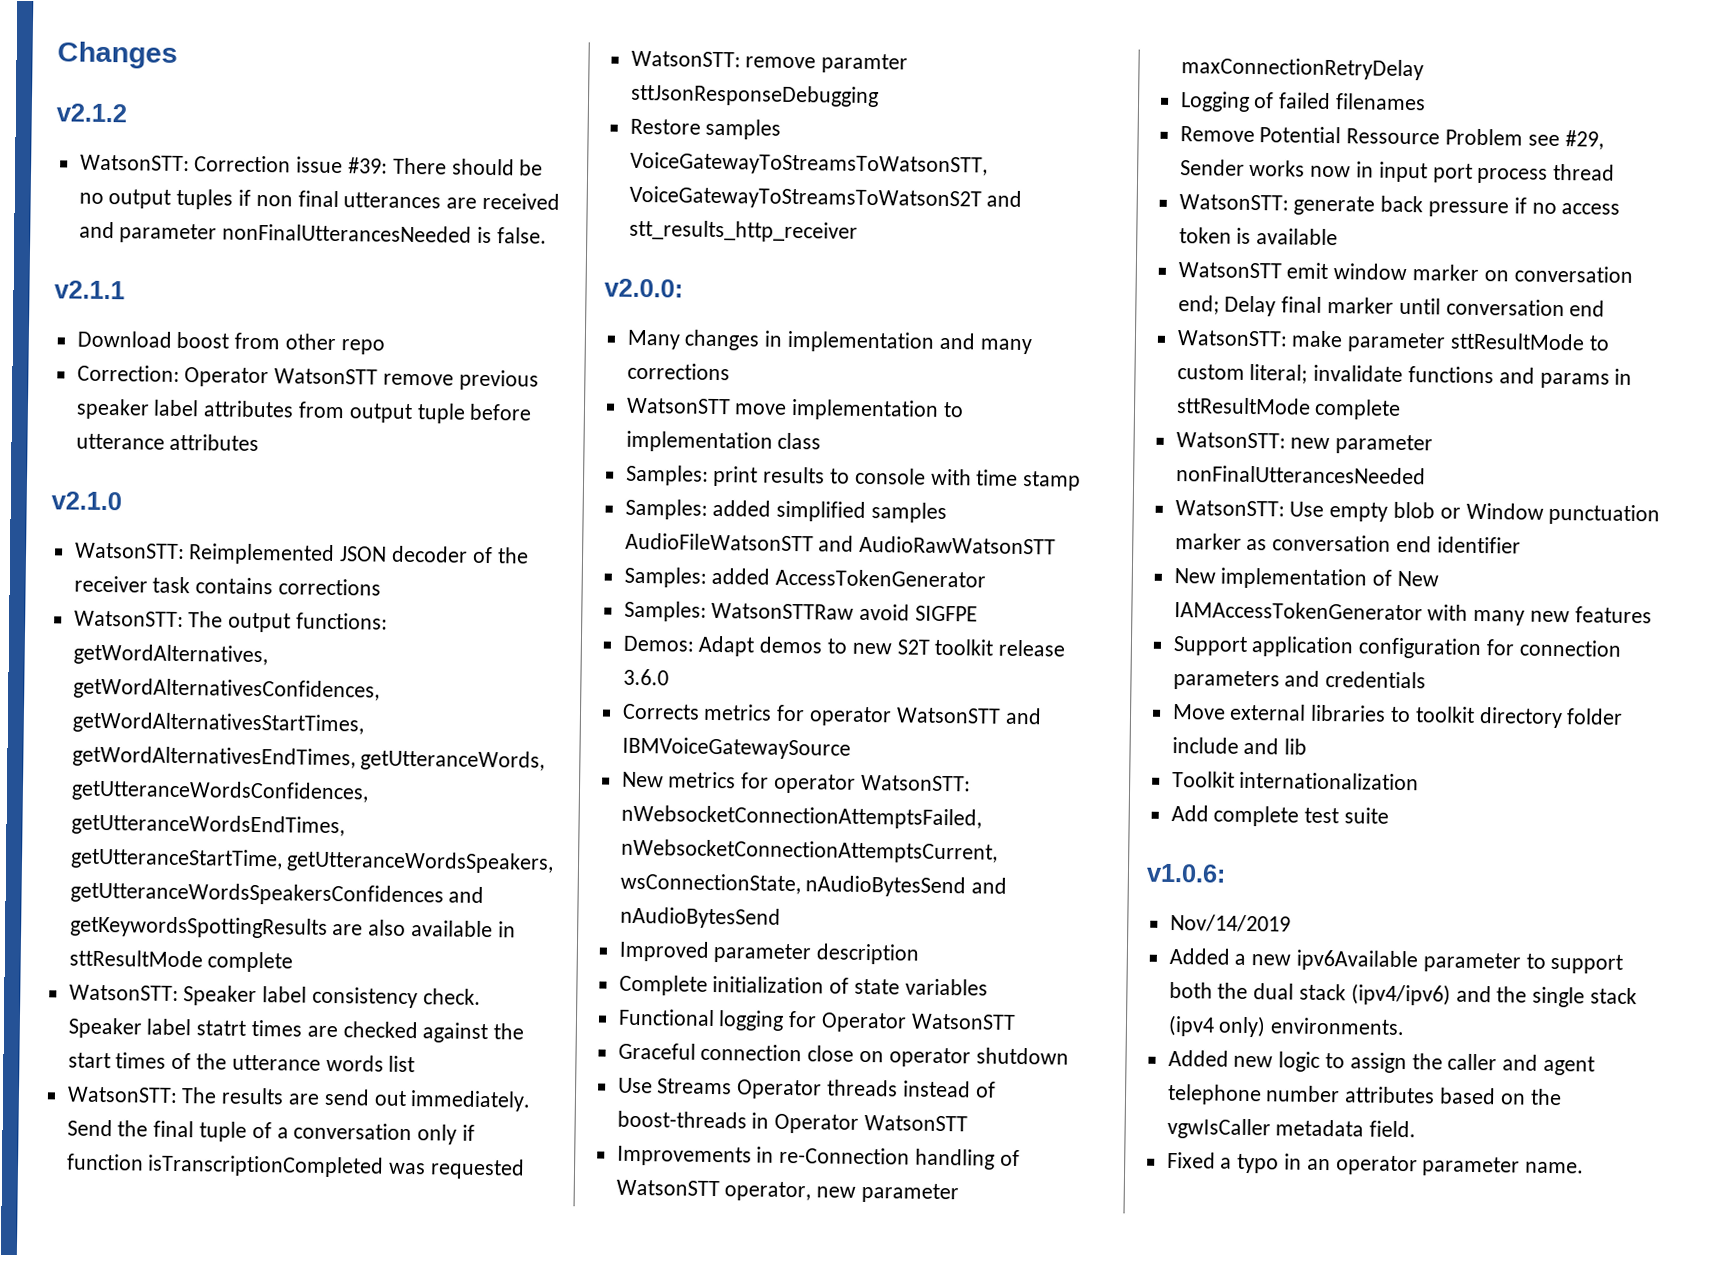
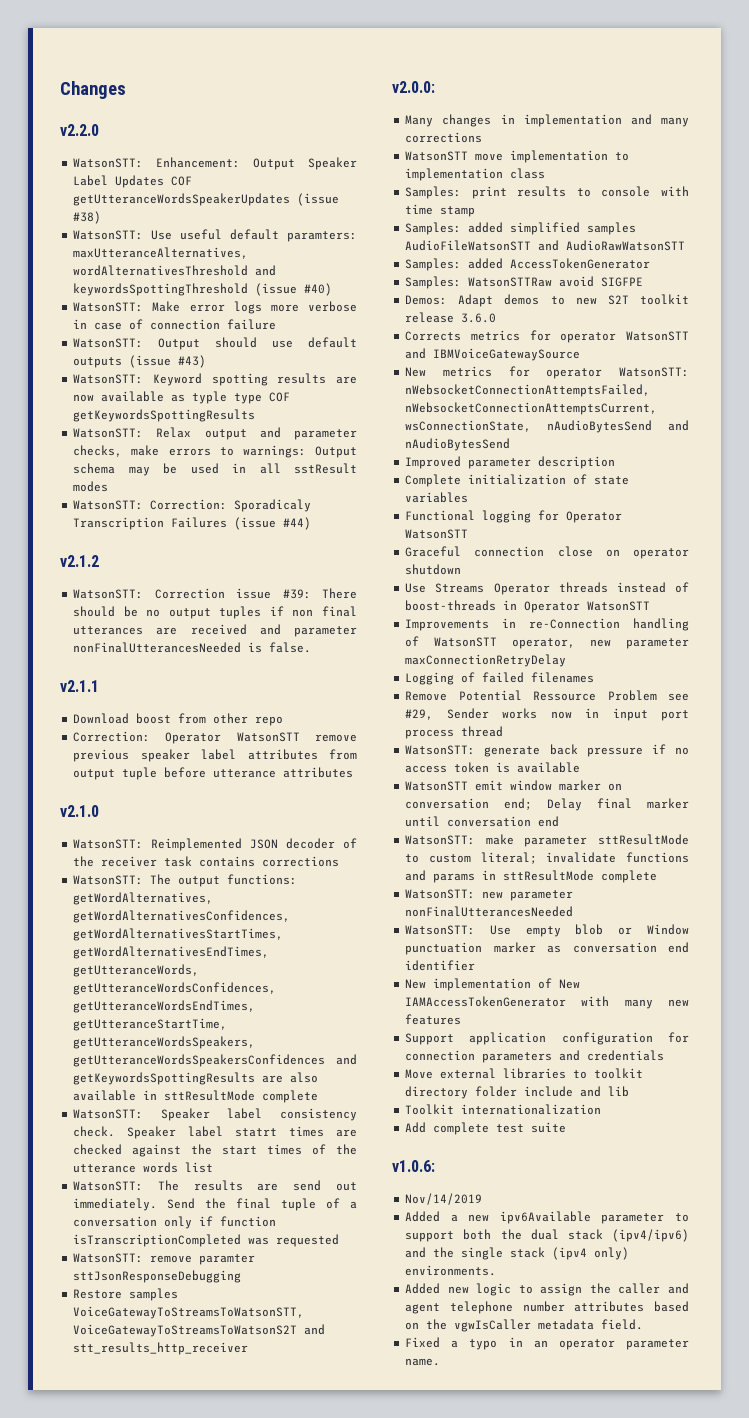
+ v2.2.0
+ WatsonSTT: Enhancement: Output Speaker Label Updates COF getUtteranceWordsSpeakerUpdates (issue #38)
+ WatsonSTT: Use useful default paramters: maxUtteranceAlternatives, wordAlternativesThreshold and keywordsSpottingThreshold (issue #40)
+ WatsonSTT: Make error logs more verbose in case of connection failure
+ WatsonSTT: Output should use default outputs (issue #43)
+ WatsonSTT: Keyword spotting results are now available as typle type COF getKeywordsSpottingResults
+ WatsonSTT: Relax output and parameter checks, make errors to warnings: Output schema may be used in all sstResult modes
+ WatsonSTT: Correction: Sporadicaly Transcription Failures (issue #44)

